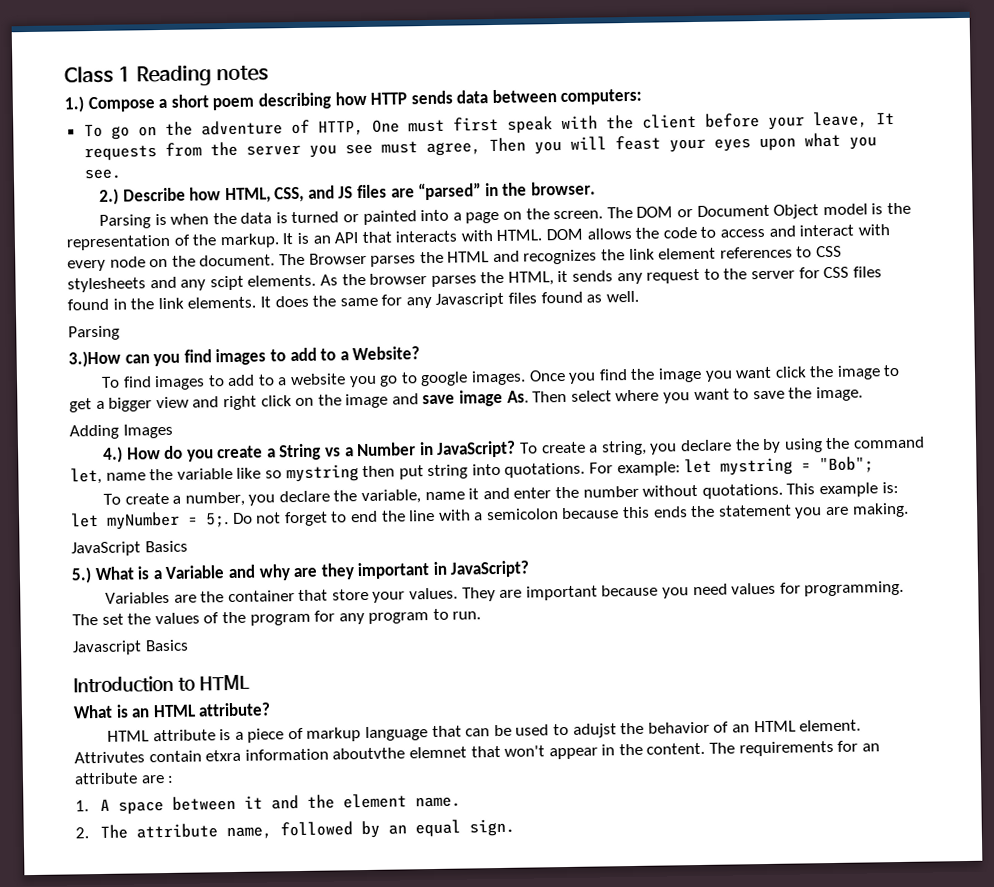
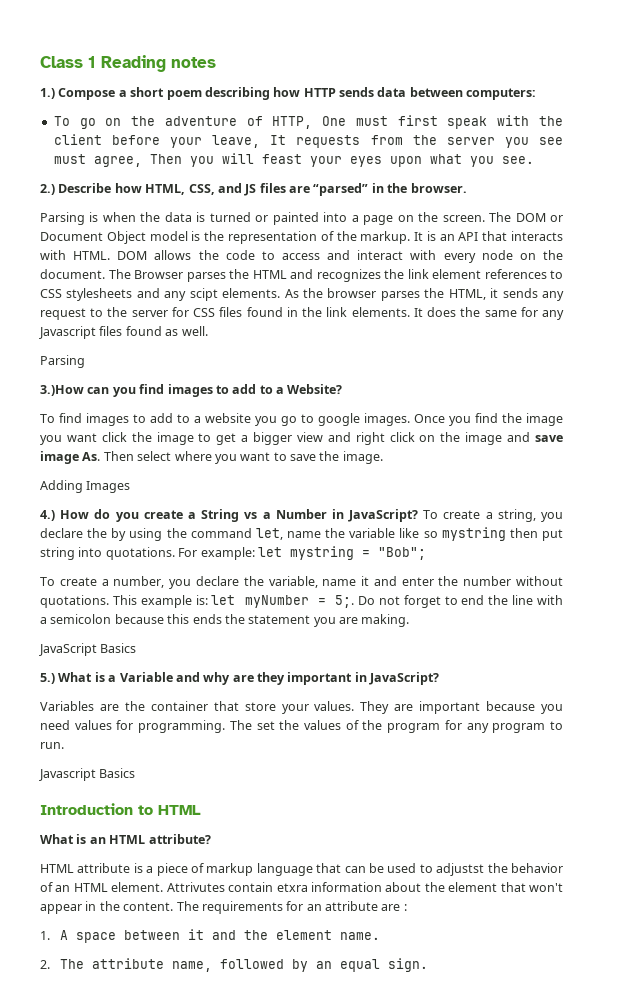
- HTML attribute is a piece of markup language that can be used to adujst the behavior of an HTML element.
+ HTML attribute is a piece of markup language that can be used to adjustst the behavior of an HTML element.
- Attrivutes contain etxra information aboutvthe elemnet that won't appear in the content.
+ Attrivutes contain etxra information about the element that won't appear in the content.

